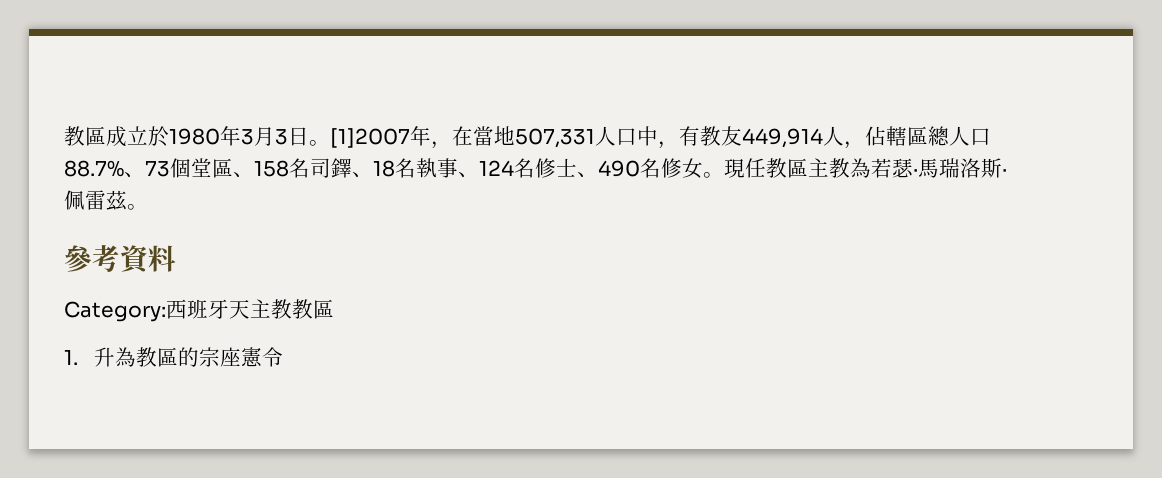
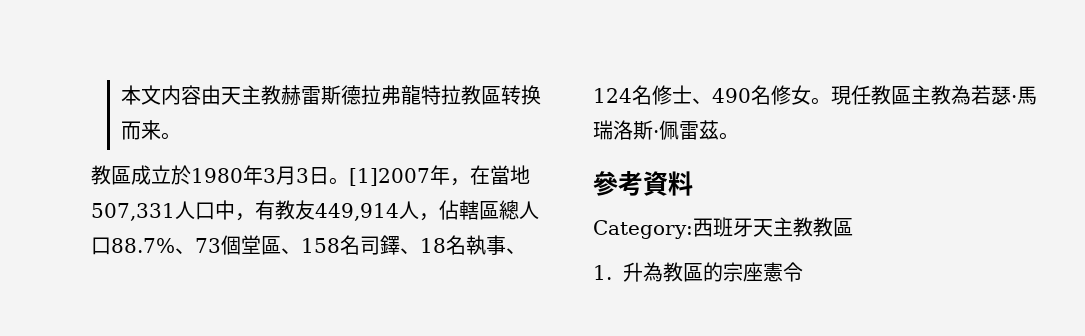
+ 本文内容由天主教赫雷斯德拉弗龍特拉教區转换而来。

